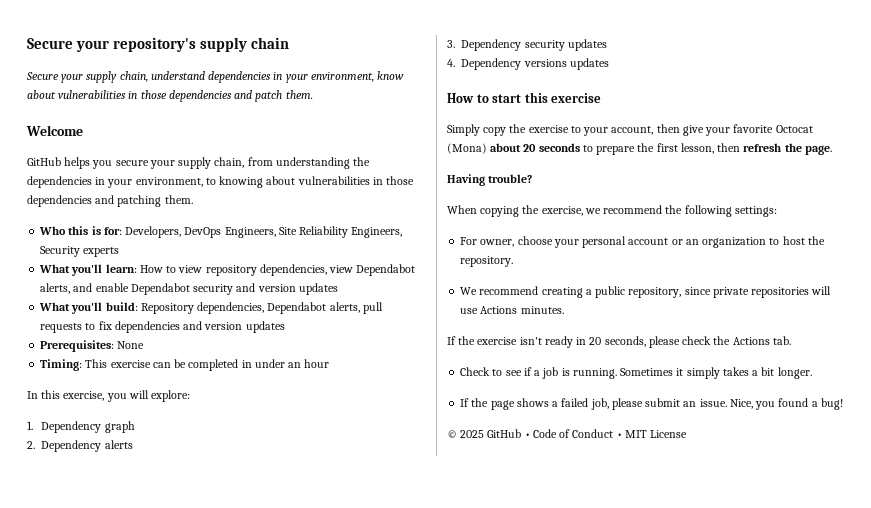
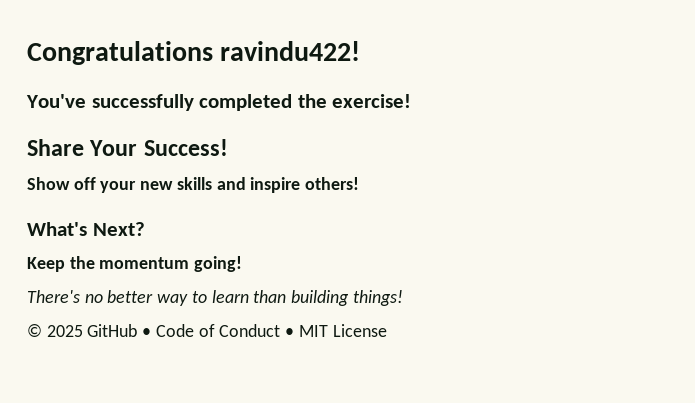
- Secure your repository's supply chain
- Secure your supply chain, understand dependencies in your environment, know about vulnerabilities in those dependencies and patch them.
- Welcome
- GitHub helps you secure your supply chain, from understanding the dependencies in your environment, to knowing about vulnerabilities in those dependencies and patching them.
- Who this is for: Developers, DevOps Engineers, Site Reliability Engineers, Security experts
- What you'll learn: How to view repository dependencies, view Dependabot alerts, and enable Dependabot security and version updates
- What you'll build: Repository dependencies, Dependabot alerts, pull requests to fix dependencies and version updates
- Prerequisites: None
- Timing: This exercise can be completed in under an hour
- In this exercise, you will explore:
- 1. Dependency graph
- 2. Dependency alerts
- 3. Dependency security updates
- 4. Dependency versions updates
- How to start this exercise
- Simply copy the exercise to your account, then give your favorite Octocat (Mona) about 20 seconds to prepare the first lesson, then refresh the page.
- Having trouble?
- When copying the exercise, we recommend the following settings:
- For owner, choose your personal account or an organization to host the repository.
- We recommend creating a public repository, since private repositories will use Actions minutes.
- If the exercise isn't ready in 20 seconds, please check the Actions tab.
- Check to see if a job is running. Sometimes it simply takes a bit longer.
- If the page shows a failed job, please submit an issue. Nice, you found a bug!
+ Congratulations ravindu422!
+ You've successfully completed the exercise!
+ Share Your Success!
+ Show off your new skills and inspire others!
+ What's Next?
+ Keep the momentum going!
+ There's no better way to learn than building things!

